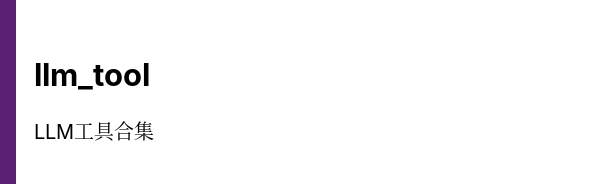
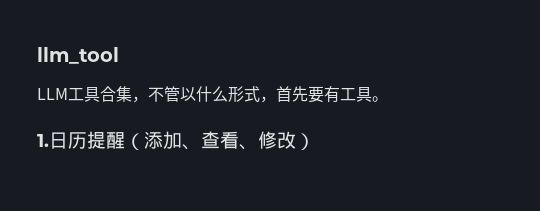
- LLM工具合集
+ LLM工具合集，不管以什么形式，首先要有工具。
+ 1.日历提醒（添加、查看、修改）

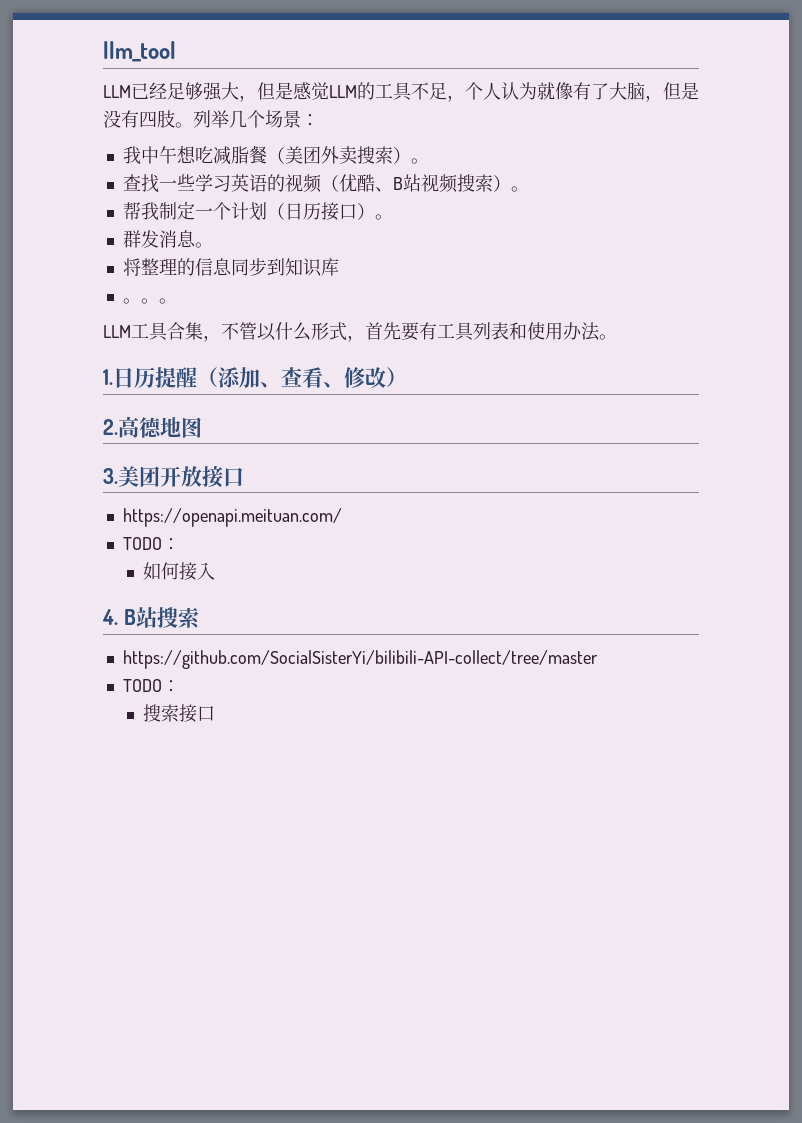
+ LLM已经足够强大，但是感觉LLM的工具不足，个人认为就像有了大脑，但是没有四肢。列举几个场景：
+ 我中午想吃减脂餐（美团外卖搜索）。
+ 查找一些学习英语的视频（优酷、B站视频搜索）。
+ 帮我制定一个计划（日历接口）。
+ 群发消息。
+ 将整理的信息同步到知识库
+ 。。。
- LLM工具合集，不管以什么形式，首先要有工具。
+ LLM工具合集，不管以什么形式，首先要有工具列表和使用办法。
+ 2.高德地图
+ 3.美团开放接口
+ https://openapi.meituan.com/
+ TODO：
+ 如何接入
+ 4. B站搜索
+ https://github.com/SocialSisterYi/bilibili-API-collect/tree/master
+ TODO：
+ 搜索接口

